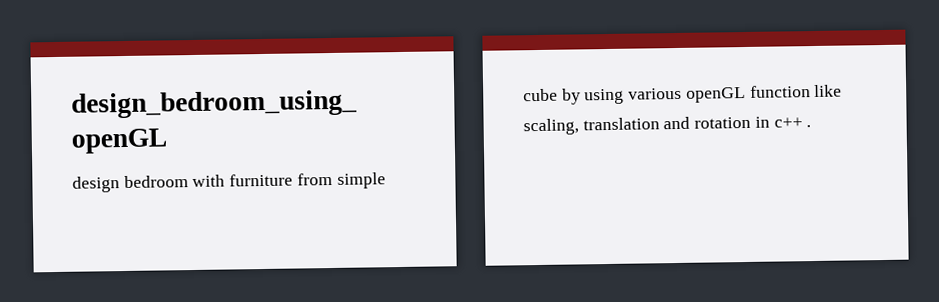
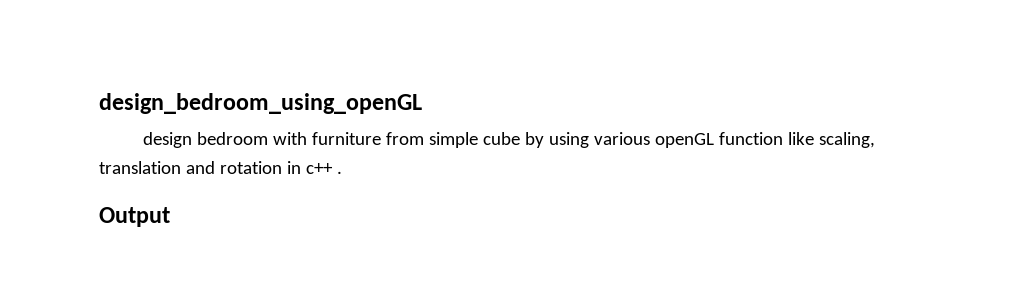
+ Output

